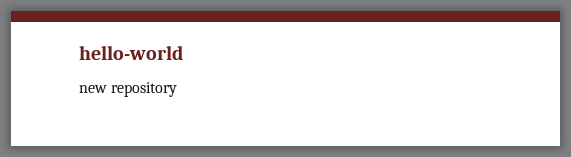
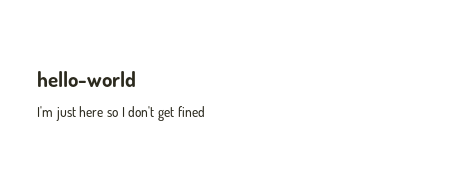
- new repository
+ I'm just here so I don't get fined

